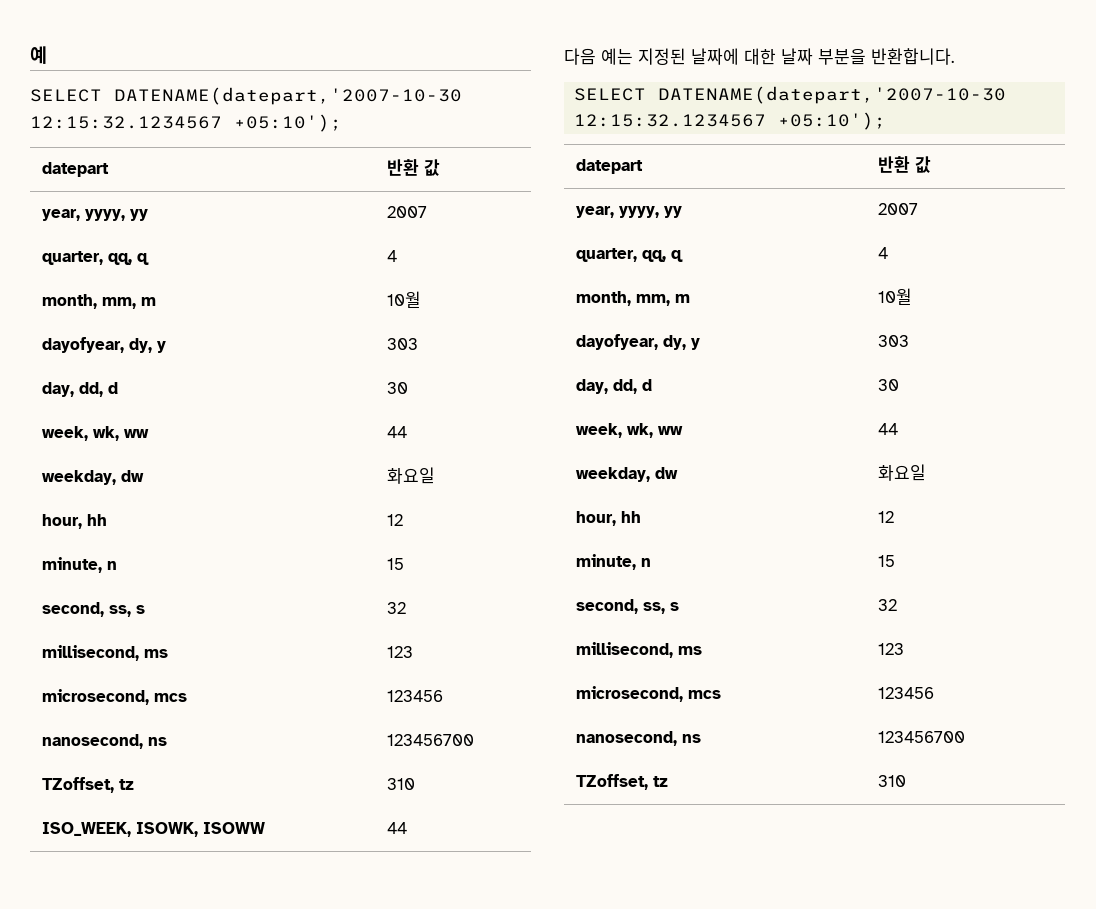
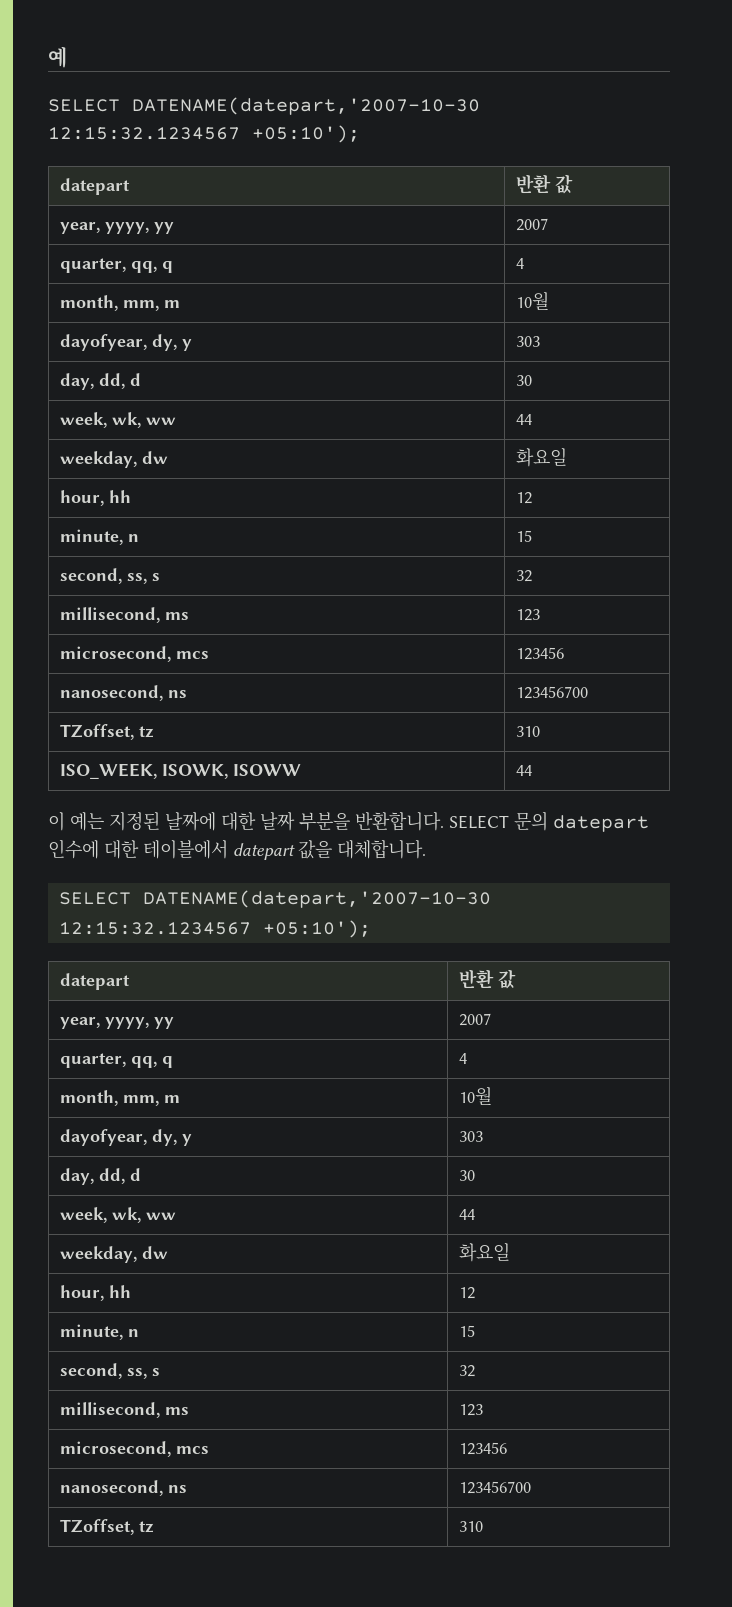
- 다음 예는 지정된 날짜에 대한 날짜 부분을 반환합니다.
+ 이 예는 지정된 날짜에 대한 날짜 부분을 반환합니다. SELECT 문의 datepart 인수에 대한 테이블에서 datepart 값을 대체합니다.

